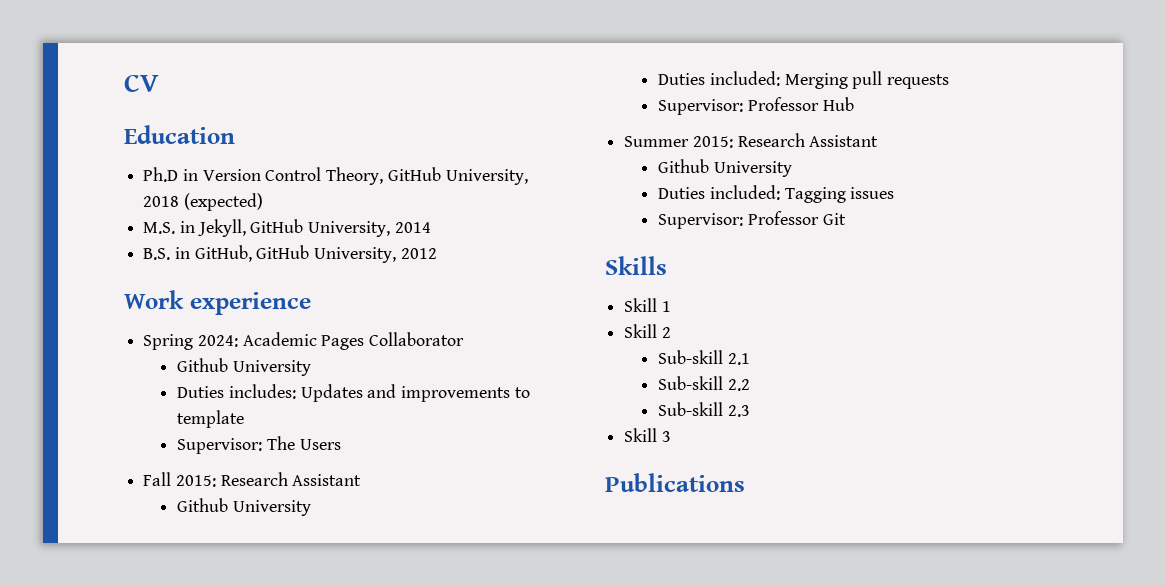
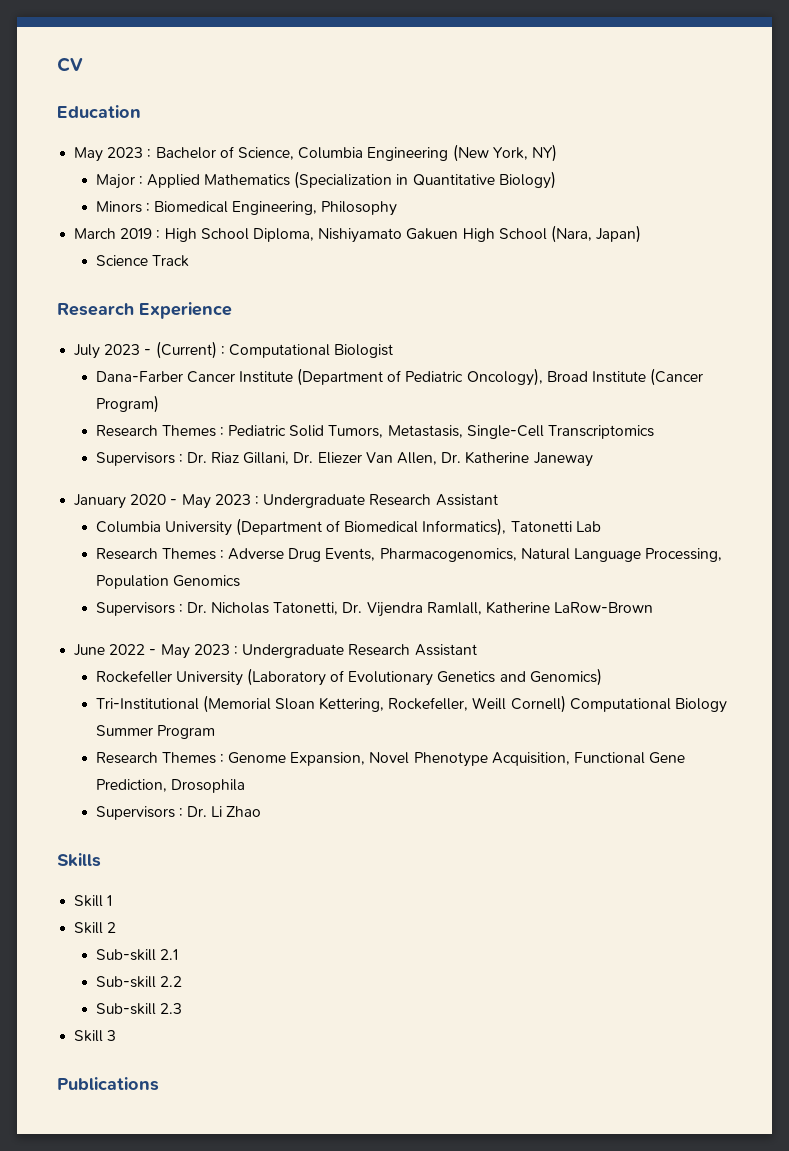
- Ph.D in Version Control Theory, GitHub University, 2018 (expected)
- M.S. in Jekyll, GitHub University, 2014
- B.S. in GitHub, GitHub University, 2012
- Work experience
- Spring 2024: Academic Pages Collaborator
- Github University
- Duties includes: Updates and improvements to template
- Supervisor: The Users
- Fall 2015: Research Assistant
- Github University
- Duties included: Merging pull requests
- Supervisor: Professor Hub
- Summer 2015: Research Assistant
- Github University
- Duties included: Tagging issues
- Supervisor: Professor Git
+ May 2023 : Bachelor of Science, Columbia Engineering (New York, NY)
+ Major : Applied Mathematics (Specialization in Quantitative Biology)
+ Minors : Biomedical Engineering, Philosophy
+ March 2019 : High School Diploma, Nishiyamato Gakuen High School (Nara, Japan)
+ Science Track
+ Research Experience
+ July 2023 - (Current) : Computational Biologist
+ Dana-Farber Cancer Institute (Department of Pediatric Oncology), Broad Institute (Cancer Program)
+ Research Themes : Pediatric Solid Tumors, Metastasis, Single-Cell Transcriptomics
+ Supervisors : Dr. Riaz Gillani, Dr. Eliezer Van Allen, Dr. Katherine Janeway
+ January 2020 - May 2023 : Undergraduate Research Assistant
+ Columbia University (Department of Biomedical Informatics), Tatonetti Lab
+ Research Themes : Adverse Drug Events, Pharmacogenomics, Natural Language Processing, Population Genomics
+ Supervisors : Dr. Nicholas Tatonetti, Dr. Vijendra Ramlall, Katherine LaRow-Brown
+ June 2022 - May 2023 : Undergraduate Research Assistant
+ Rockefeller University (Laboratory of Evolutionary Genetics and Genomics)
+ Tri-Institutional (Memorial Sloan Kettering, Rockefeller, Weill Cornell) Computational Biology Summer Program
+ Research Themes : Genome Expansion, Novel Phenotype Acquisition, Functional Gene Prediction, Drosophila
+ Supervisors : Dr. Li Zhao

